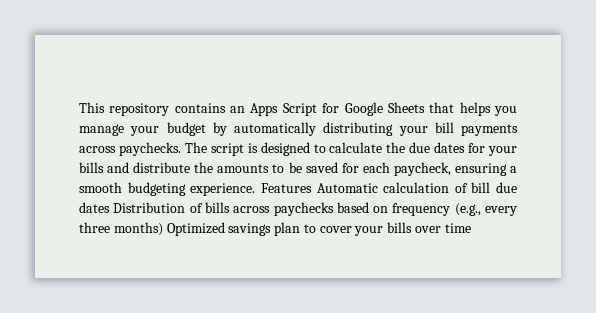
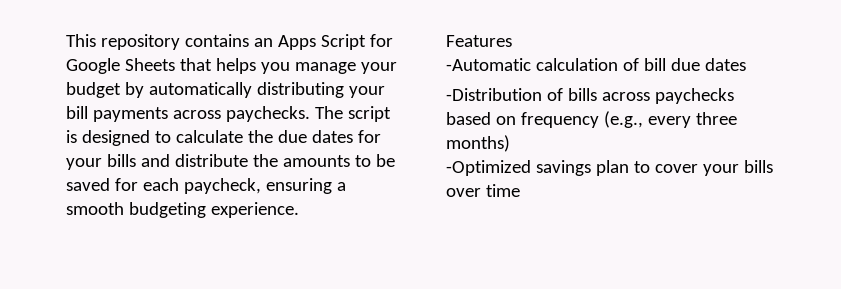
- The script is designed to calculate the due dates for your bills and distribute the amounts to be saved for each paycheck, ensuring a smooth budgeting experience. Features Automatic calculation of bill due dates Distribution of bills across paychecks based on frequency (e.g., every three months) Optimized savings plan to cover your bills over time
+ The script is designed to calculate the due dates for your bills and distribute the amounts to be saved for each paycheck, ensuring a smooth budgeting experience.
+ Features
+ -Automatic calculation of bill due dates
+ -Distribution of bills across paychecks based on frequency (e.g., every three months)
+ -Optimized savings plan to cover your bills over time

